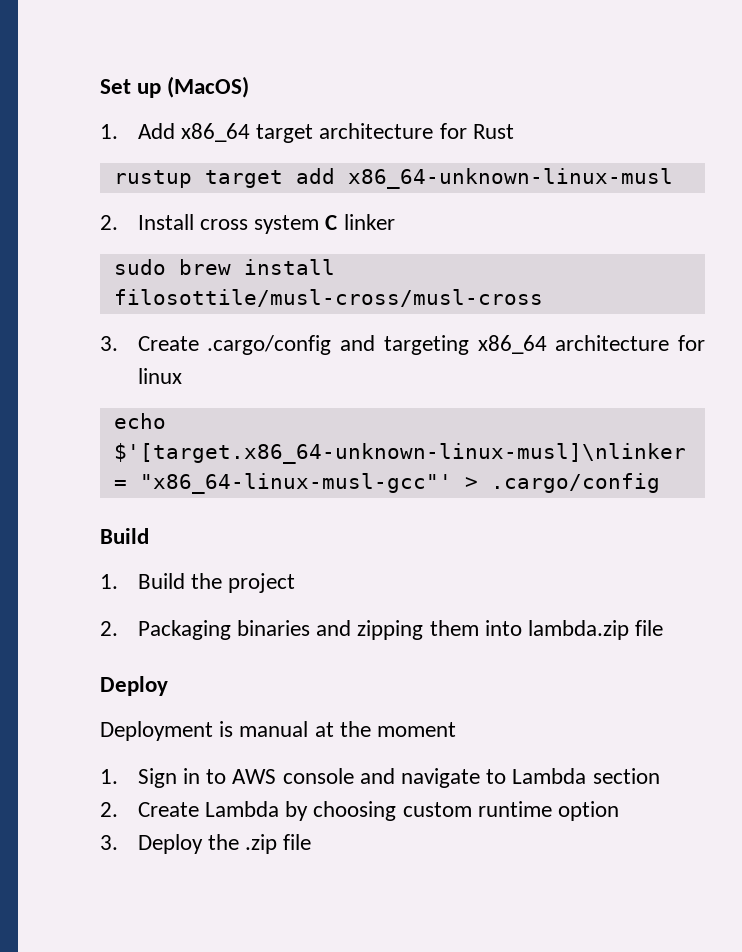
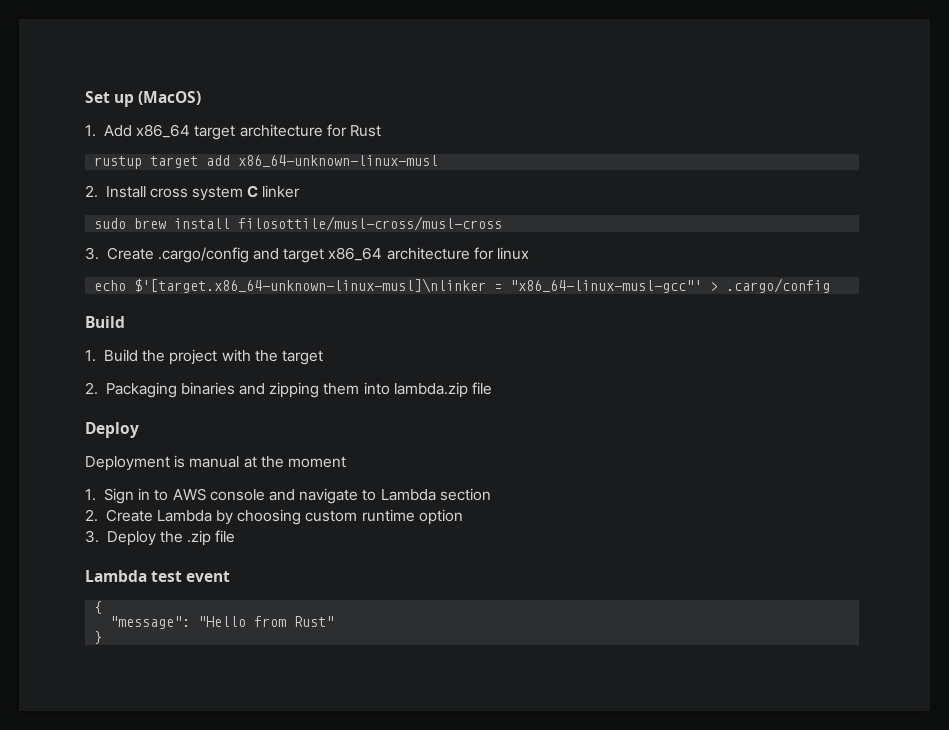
- 3. Create .cargo/config and targeting x86_64 architecture for linux
+ 3. Create .cargo/config and target x86_64 architecture for linux
- 1. Build the project
+ 1. Build the project with the target
+ Lambda test event
+ {
+ "message": "Hello from Rust"
+ }

